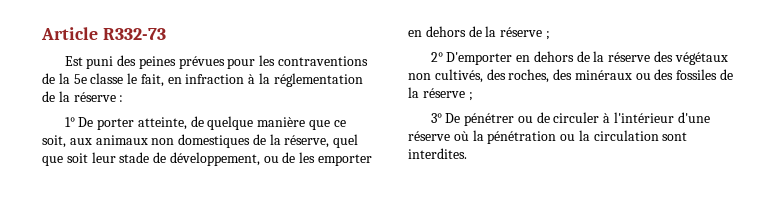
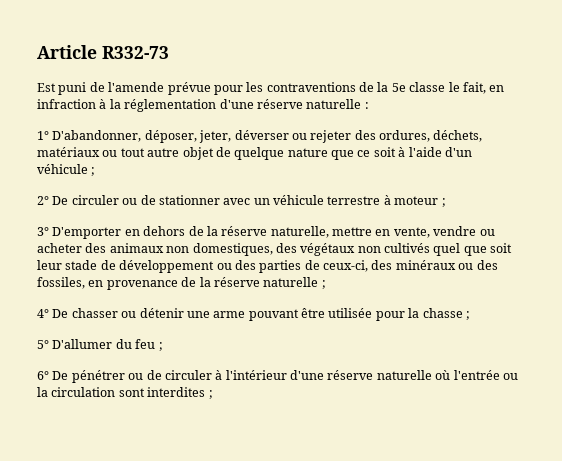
- Est puni des peines prévues pour les contraventions de la 5e classe le fait, en infraction à la réglementation de la réserve :
- 1° De porter atteinte, de quelque manière que ce soit, aux animaux non domestiques de la réserve, quel que soit leur stade de développement, ou de les emporter en dehors de la réserve ;
- 2° D'emporter en dehors de la réserve des végétaux non cultivés, des roches, des minéraux ou des fossiles de la réserve ;
- 3° De pénétrer ou de circuler à l'intérieur d'une réserve où la pénétration ou la circulation sont interdites.
+ Est puni de l'amende prévue pour les contraventions de la 5e classe le fait, en infraction à la réglementation d'une réserve naturelle :
+ 1° D'abandonner, déposer, jeter, déverser ou rejeter des ordures, déchets, matériaux ou tout autre objet de quelque nature que ce soit à l'aide d'un véhicule ;
+ 2° De circuler ou de stationner avec un véhicule terrestre à moteur ;
+ 3° D'emporter en dehors de la réserve naturelle, mettre en vente, vendre ou acheter des animaux non domestiques, des végétaux non cultivés quel que soit leur stade de développement ou des parties de ceux-ci, des minéraux ou des fossiles, en provenance de la réserve naturelle ;
+ 4° De chasser ou détenir une arme pouvant être utilisée pour la chasse ;
+ 5° D'allumer du feu ;
+ 6° De pénétrer ou de circuler à l'intérieur d'une réserve naturelle où l'entrée ou la circulation sont interdites ;

